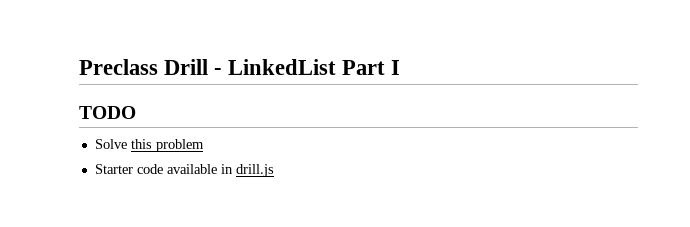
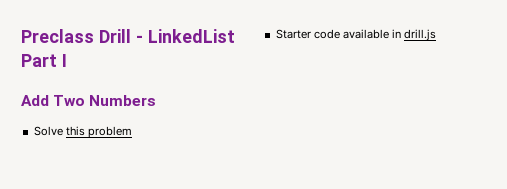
- TODO
+ Add Two Numbers

